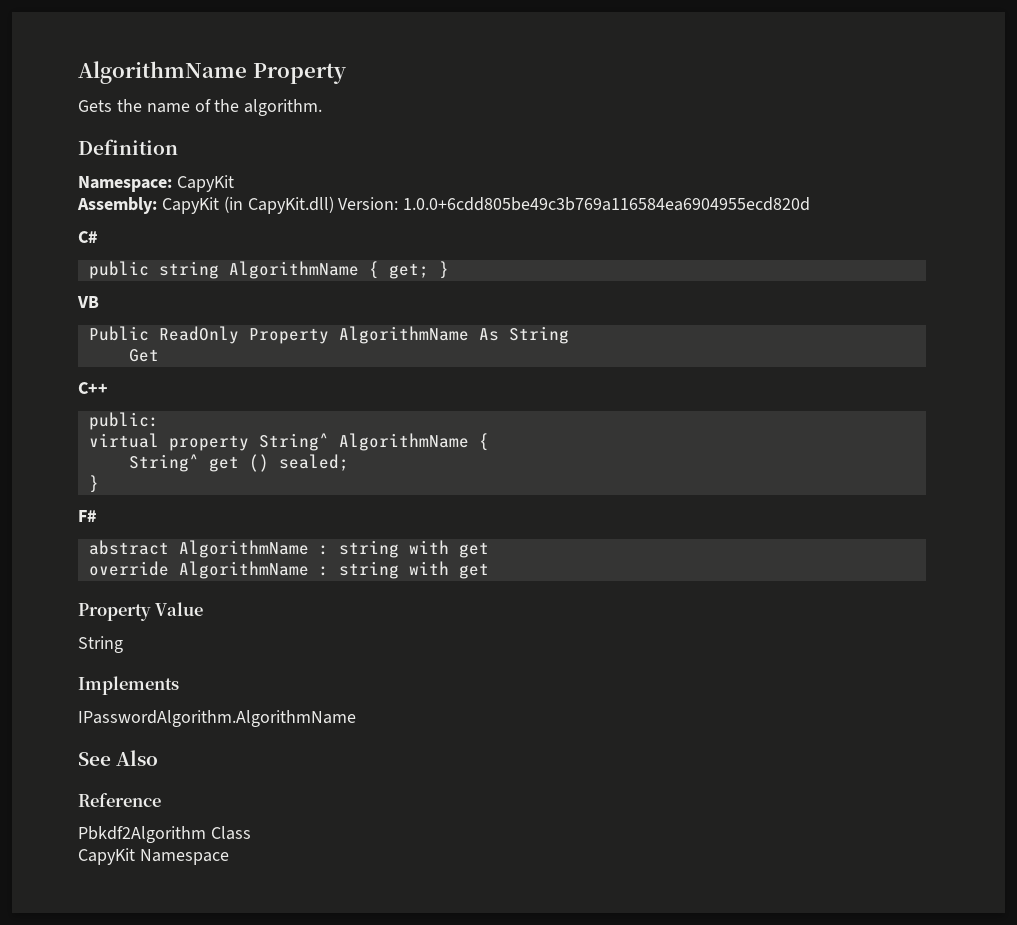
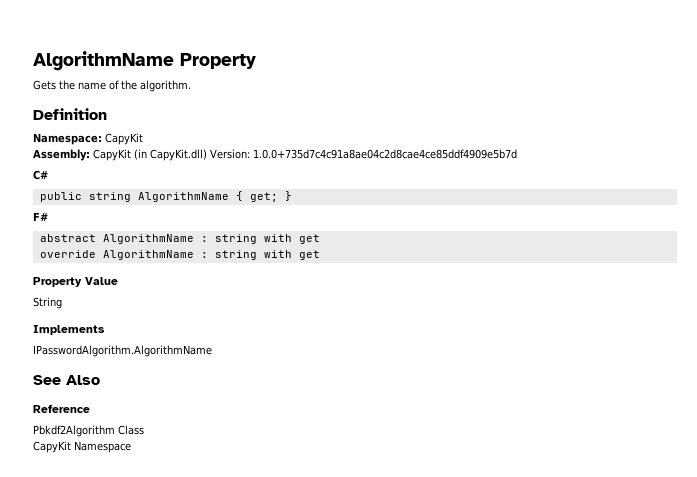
- Assembly: CapyKit (in CapyKit.dll) Version: 1.0.0+6cdd805be49c3b769a116584ea6904955ecd820d
+ Assembly: CapyKit (in CapyKit.dll) Version: 1.0.0+735d7c4c91a8ae04c2d8cae4ce85ddf4909e5b7d
- VB
- Public ReadOnly Property AlgorithmName As String
- Get
- C++
- public:
- virtual property String^ AlgorithmName {
- String^ get () sealed;
- }

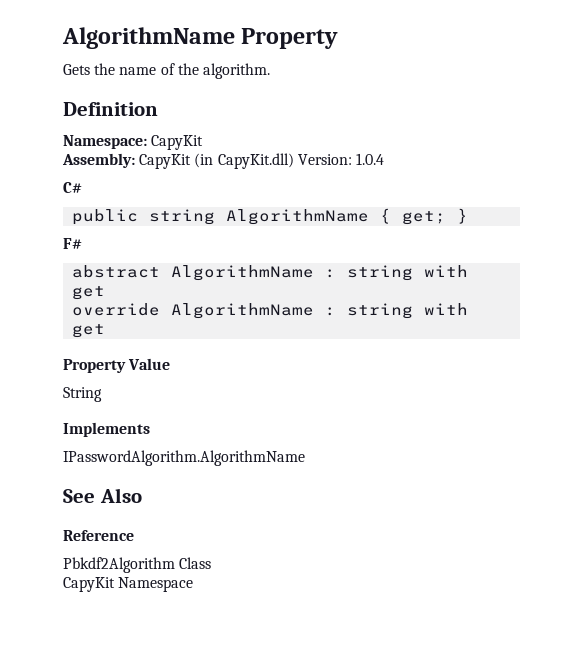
- Assembly: CapyKit (in CapyKit.dll) Version: 1.0.0+735d7c4c91a8ae04c2d8cae4ce85ddf4909e5b7d
+ Assembly: CapyKit (in CapyKit.dll) Version: 1.0.4

